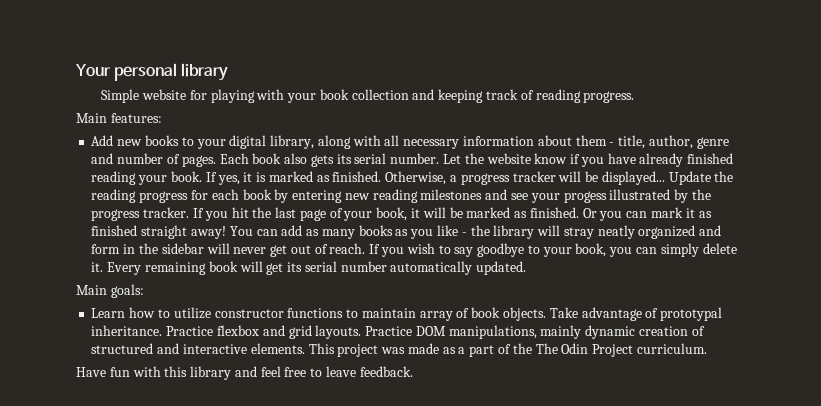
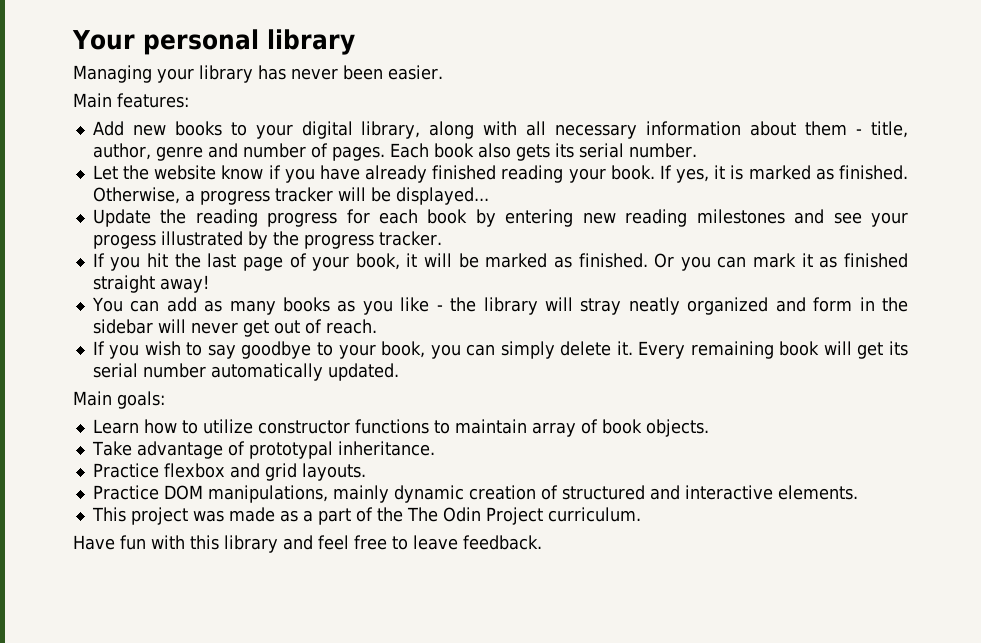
- Simple website for playing with your book collection and keeping track of reading progress.
+ Managing your library has never been easier.
- Each book also gets its serial number. Let the website know if you have already finished reading your book.
+ Each book also gets its serial number.
+ Let the website know if you have already finished reading your book.
- Otherwise, a progress tracker will be displayed... Update the reading progress for each book by entering new reading milestones and see your progess illustrated by the progress tracker. If you hit the last page of your book, it will be marked as finished.
+ Otherwise, a progress tracker will be displayed...
+ Update the reading progress for each book by entering new reading milestones and see your progess illustrated by the progress tracker.
+ If you hit the last page of your book, it will be marked as finished.
- Or you can mark it as finished straight away! You can add as many books as you like - the library will stray neatly organized and form in the sidebar will never get out of reach. If you wish to say goodbye to your book, you can simply delete it.
+ Or you can mark it as finished straight away!
+ You can add as many books as you like - the library will stray neatly organized and form in the sidebar will never get out of reach.
+ If you wish to say goodbye to your book, you can simply delete it.
- Learn how to utilize constructor functions to maintain array of book objects. Take advantage of prototypal inheritance. Practice flexbox and grid layouts. Practice DOM manipulations, mainly dynamic creation of structured and interactive elements. This project was made as a part of the The Odin Project curriculum.
+ Learn how to utilize constructor functions to maintain array of book objects.
+ Take advantage of prototypal inheritance.
+ Practice flexbox and grid layouts.
+ Practice DOM manipulations, mainly dynamic creation of structured and interactive elements.
+ This project was made as a part of the The Odin Project curriculum.

